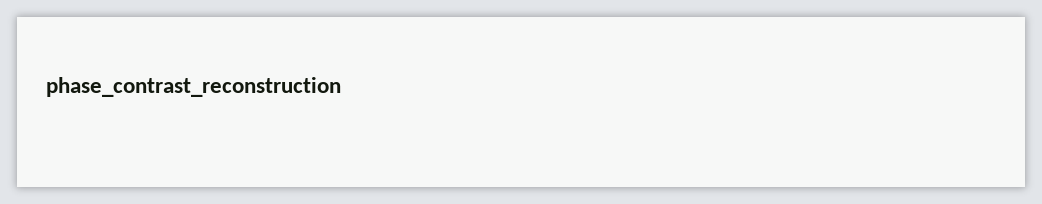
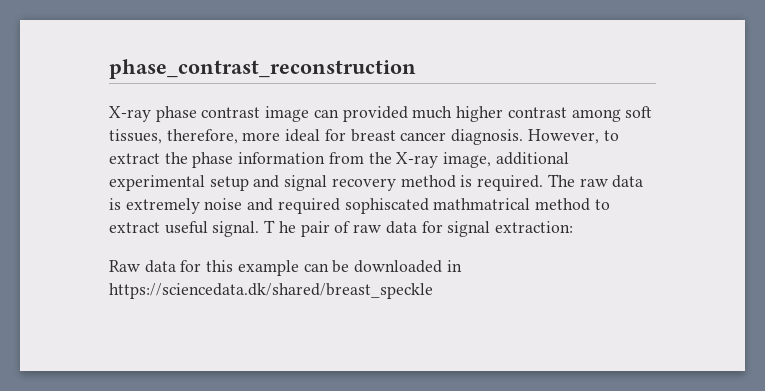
+ X-ray phase contrast image can provided much higher contrast among soft tissues, therefore, more ideal for breast cancer diagnosis. However, to extract the phase information from the X-ray image, additional experimental setup and signal recovery method is required. The raw data is extremely noise and required sophiscated mathmatrical method to extract useful signal. T he pair of raw data for signal extraction:
+ Raw data for this example can be downloaded in https://sciencedata.dk/shared/breast_speckle

